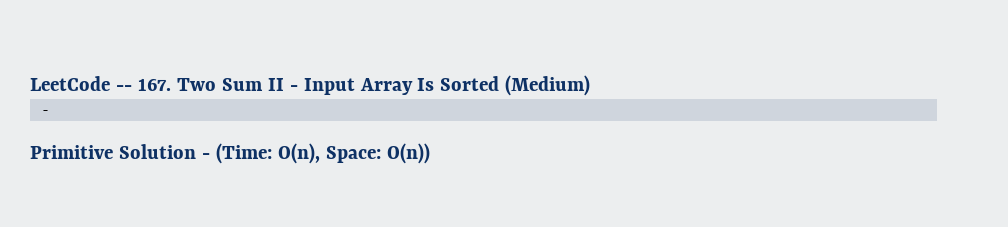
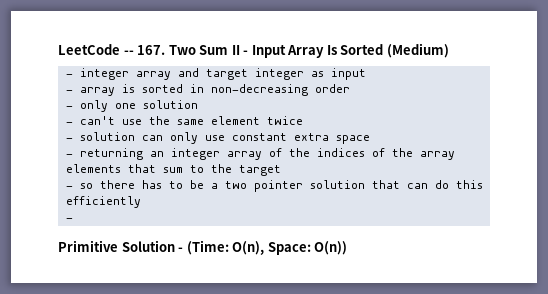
+ - integer array and target integer as input
+ - array is sorted in non-decreasing order
+ - only one solution
+ - can't use the same element twice
+ - solution can only use constant extra space
+ - returning an integer array of the indices of the array elements that sum to the target
+ - so there has to be a two pointer solution that can do this efficiently

